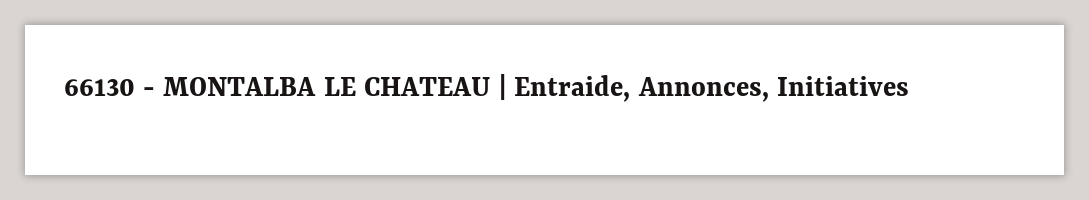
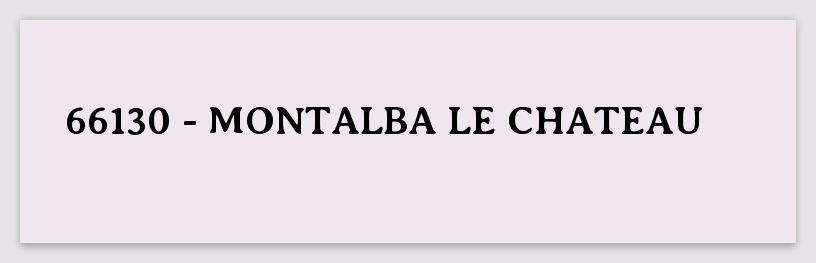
- 66130 - MONTALBA LE CHATEAU | Entraide, Annonces, Initiatives
+ 66130 - MONTALBA LE CHATEAU

